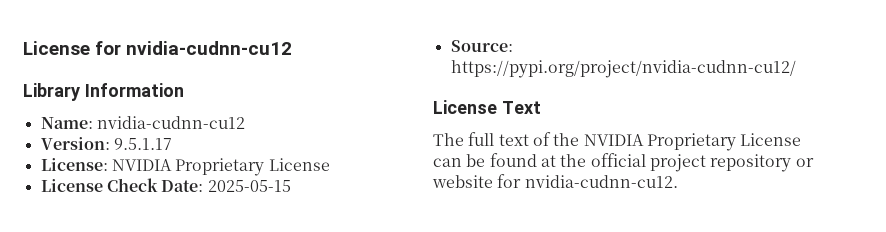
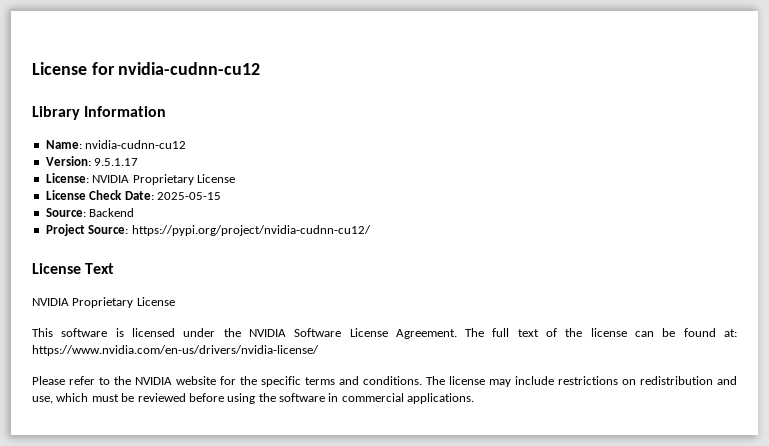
- Source: https://pypi.org/project/nvidia-cudnn-cu12/
+ Source: Backend
+ Project Source: https://pypi.org/project/nvidia-cudnn-cu12/
  License Text
- The full text of the NVIDIA Proprietary License can be found at the official project repository or website for nvidia-cudnn-cu12.
+ NVIDIA Proprietary License
+ This software is licensed under the NVIDIA Software License Agreement. The full text of the license can be found at: https://www.nvidia.com/en-us/drivers/nvidia-license/
+ Please refer to the NVIDIA website for the specific terms and conditions. The license may include restrictions on redistribution and use, which must be reviewed before using the software in commercial applications.

